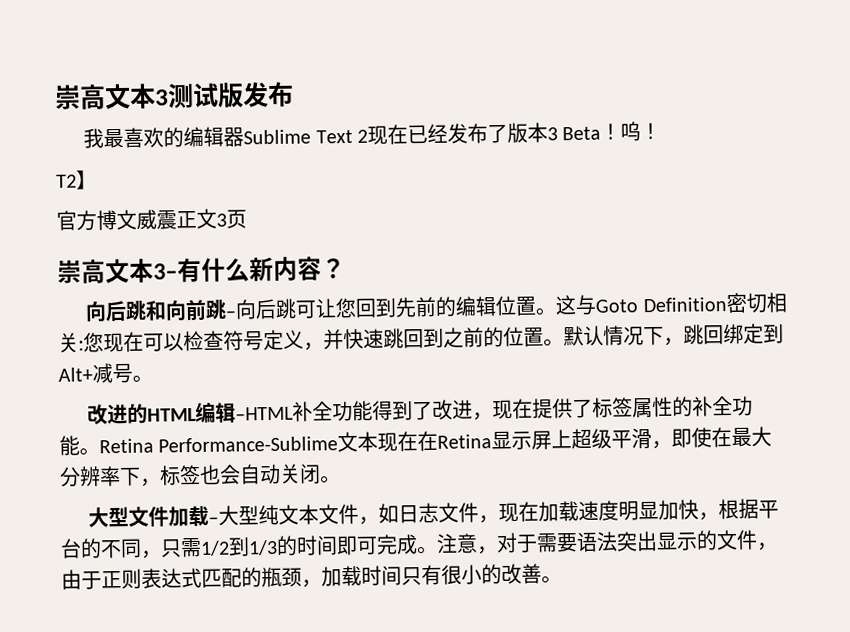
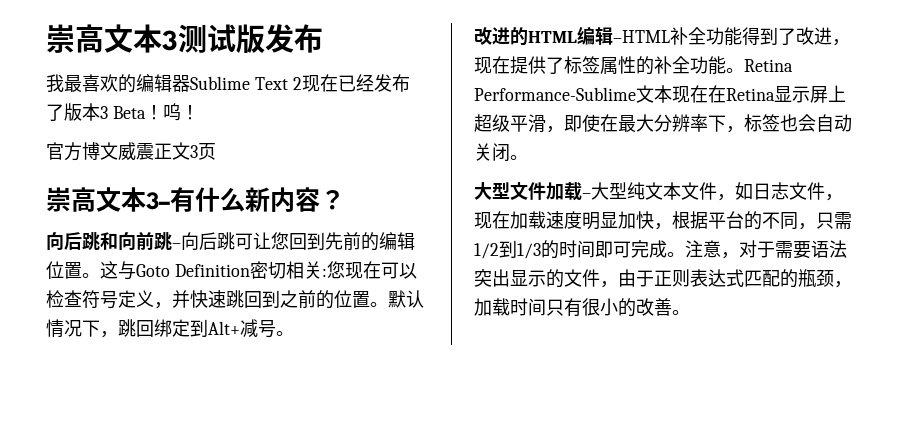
- T2】

